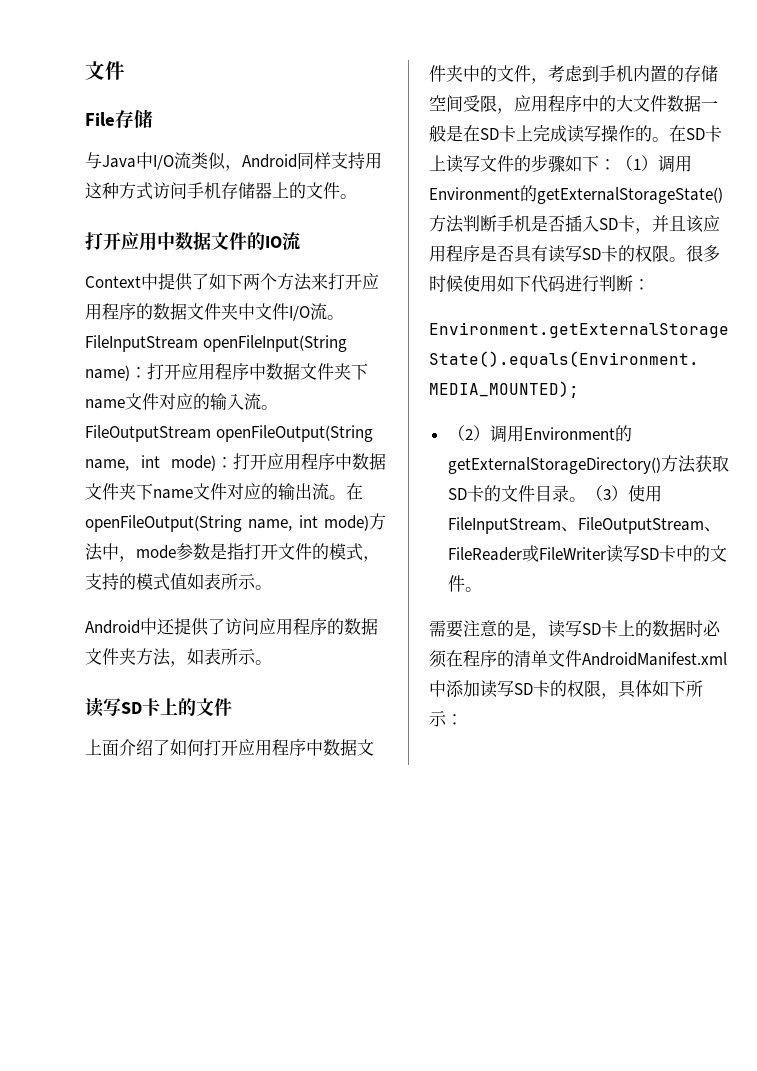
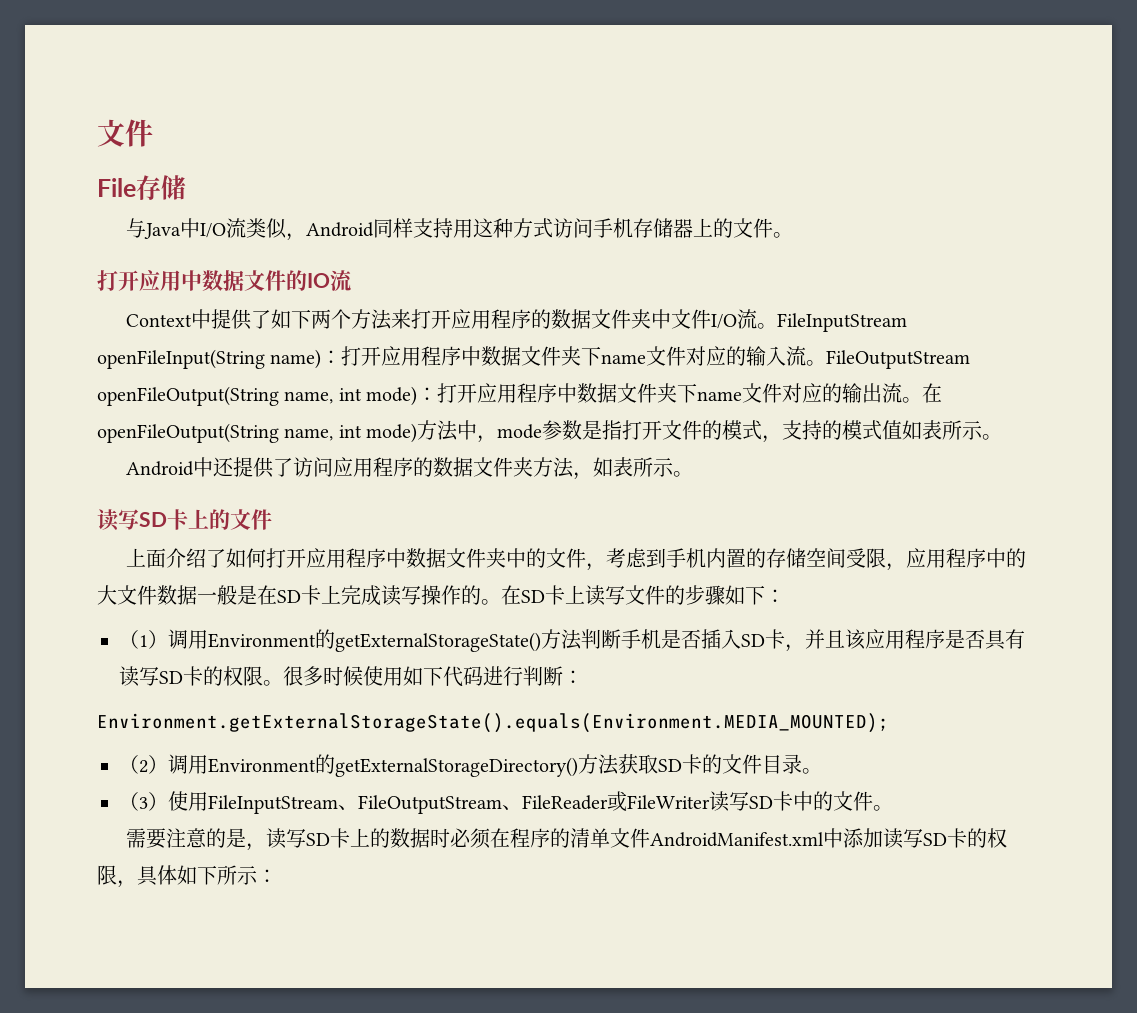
- 在SD卡上读写文件的步骤如下：（1）调用Environment的getExternalStorageState()方法判断手机是否插入SD卡，并且该应用程序是否具有读写SD卡的权限。
+ 在SD卡上读写文件的步骤如下：
+ （1）调用Environment的getExternalStorageState()方法判断手机是否插入SD卡，并且该应用程序是否具有读写SD卡的权限。
- （2）调用Environment的getExternalStorageDirectory()方法获取SD卡的文件目录。（3）使用FileInputStream、FileOutputStream、FileReader或FileWriter读写SD卡中的文件。
+ （2）调用Environment的getExternalStorageDirectory()方法获取SD卡的文件目录。
+ （3）使用FileInputStream、FileOutputStream、FileReader或FileWriter读写SD卡中的文件。

